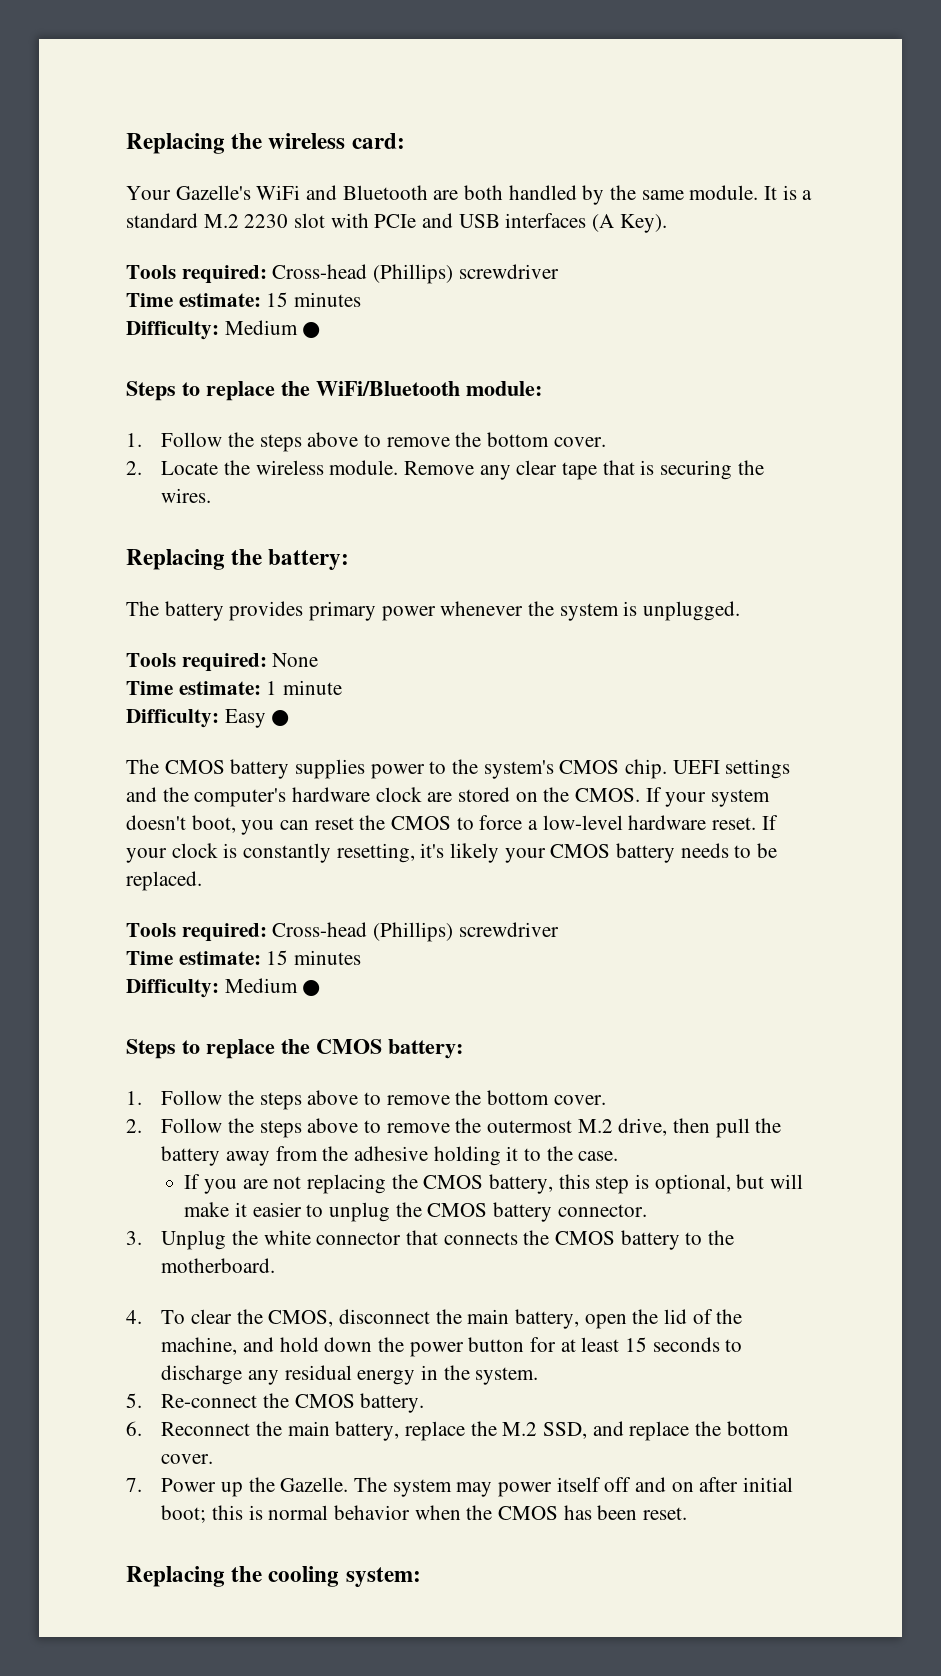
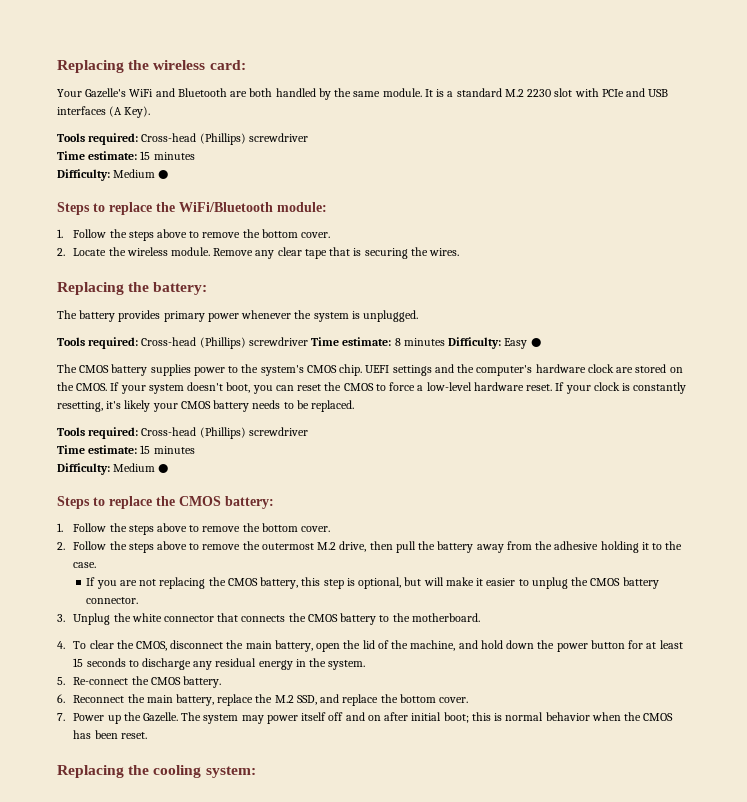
- Tools required: None
- Time estimate: 1 minute
- Difficulty: Easy ●
+ Tools required: Cross-head (Phillips) screwdriver Time estimate: 8 minutes Difficulty: Easy ●

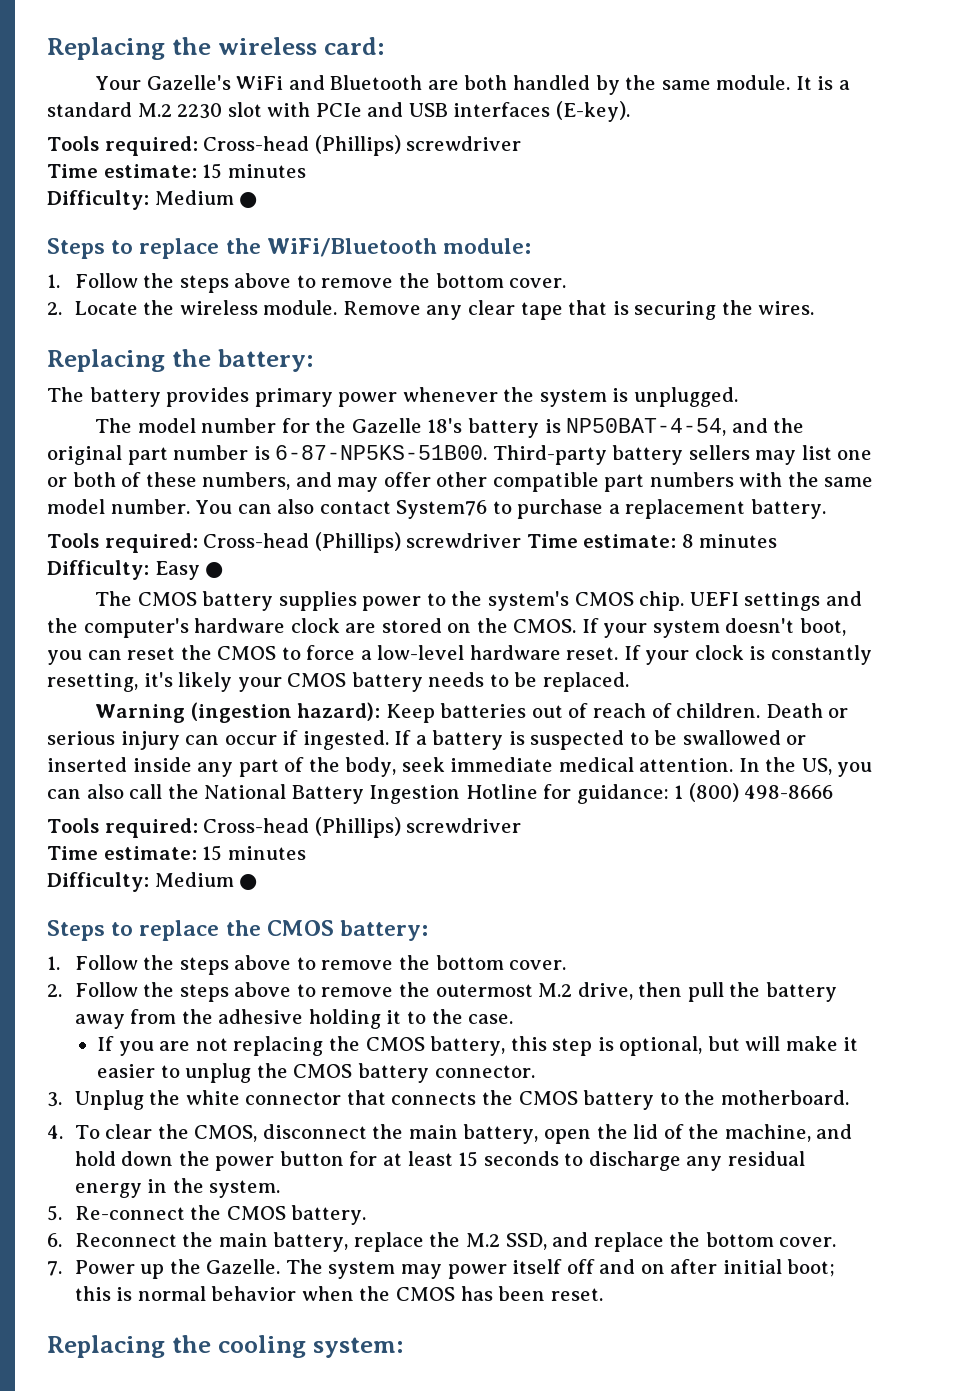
- It is a standard M.2 2230 slot with PCIe and USB interfaces (A Key).
+ It is a standard M.2 2230 slot with PCIe and USB interfaces (E-key).
+ The model number for the Gazelle 18's battery is NP50BAT-4-54, and the original part number is 6-87-NP5KS-51B00. Third-party battery sellers may list one or both of these numbers, and may offer other compatible part numbers with the same model number. You can also contact System76 to purchase a replacement battery.
+ Warning (ingestion hazard): Keep batteries out of reach of children. Death or serious injury can occur if ingested. If a battery is suspected to be swallowed or inserted inside any part of the body, seek immediate medical attention. In the US, you can also call the National Battery Ingestion Hotline for guidance: 1 (800) 498-8666

